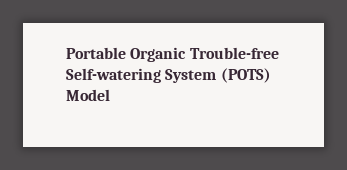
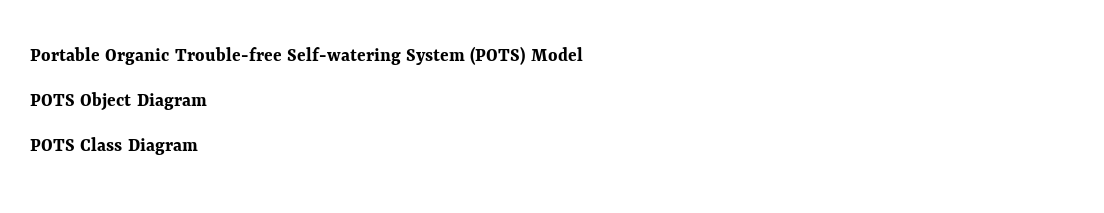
+ POTS Object Diagram
+ POTS Class Diagram

